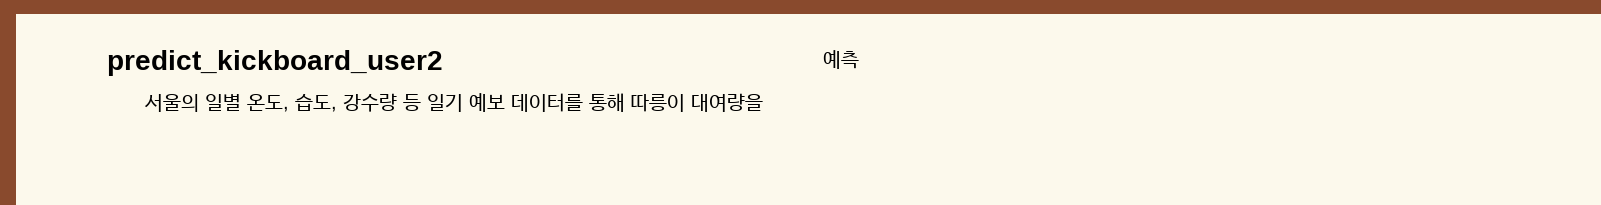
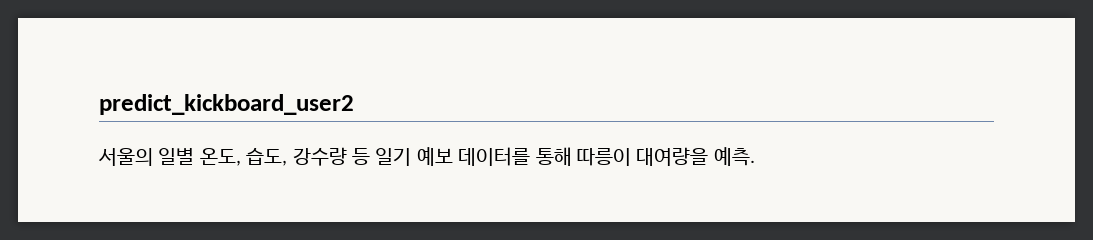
- 서울의 일별 온도, 습도, 강수량 등 일기 예보 데이터를 통해 따릉이 대여량을 예측
+ 서울의 일별 온도, 습도, 강수량 등 일기 예보 데이터를 통해 따릉이 대여량을 예측.

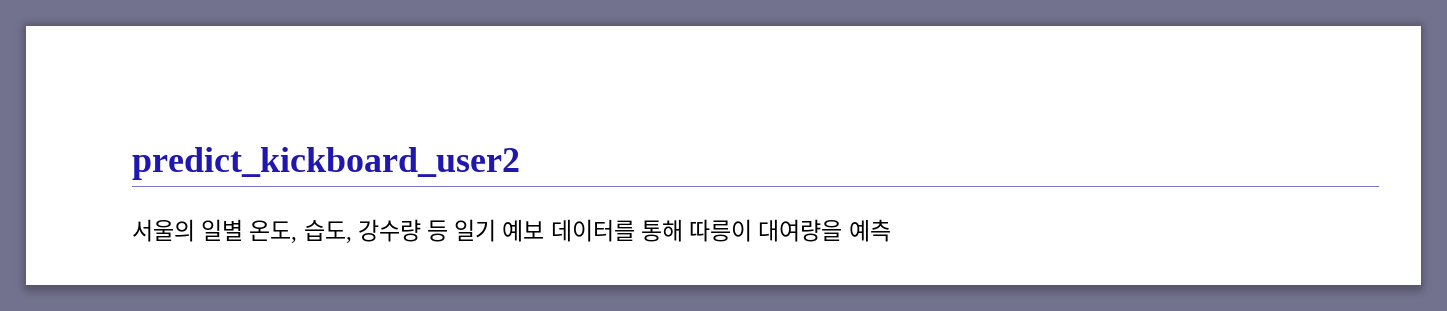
- 서울의 일별 온도, 습도, 강수량 등 일기 예보 데이터를 통해 따릉이 대여량을 예측.
+ 서울의 일별 온도, 습도, 강수량 등 일기 예보 데이터를 통해 따릉이 대여량을 예측

